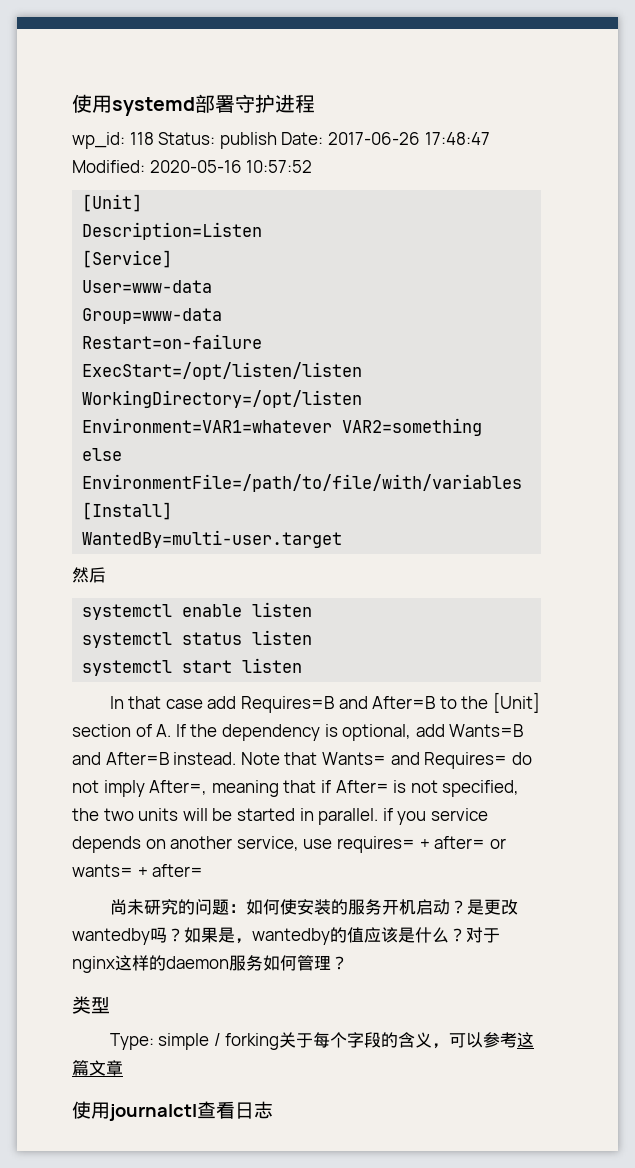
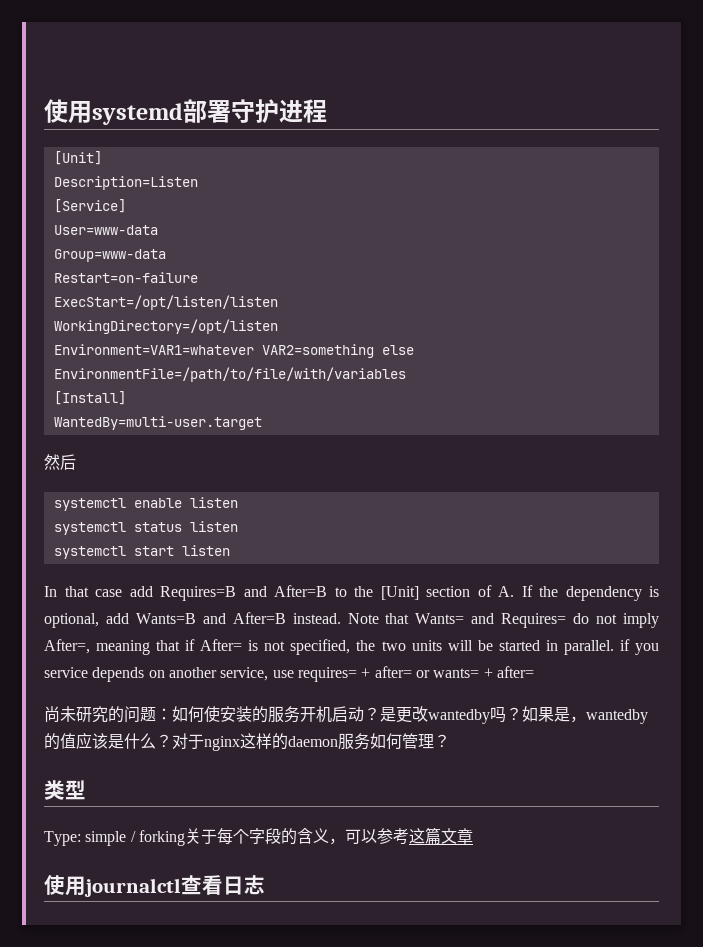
- wp_id: 118 Status: publish Date: 2017-06-26 17:48:47 Modified: 2020-05-16 10:57:52

